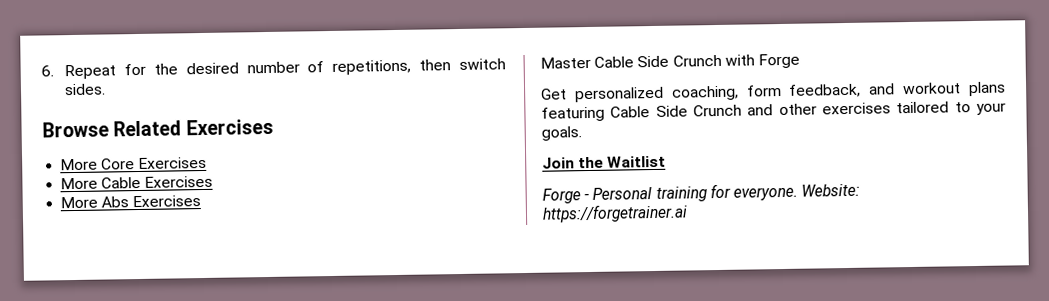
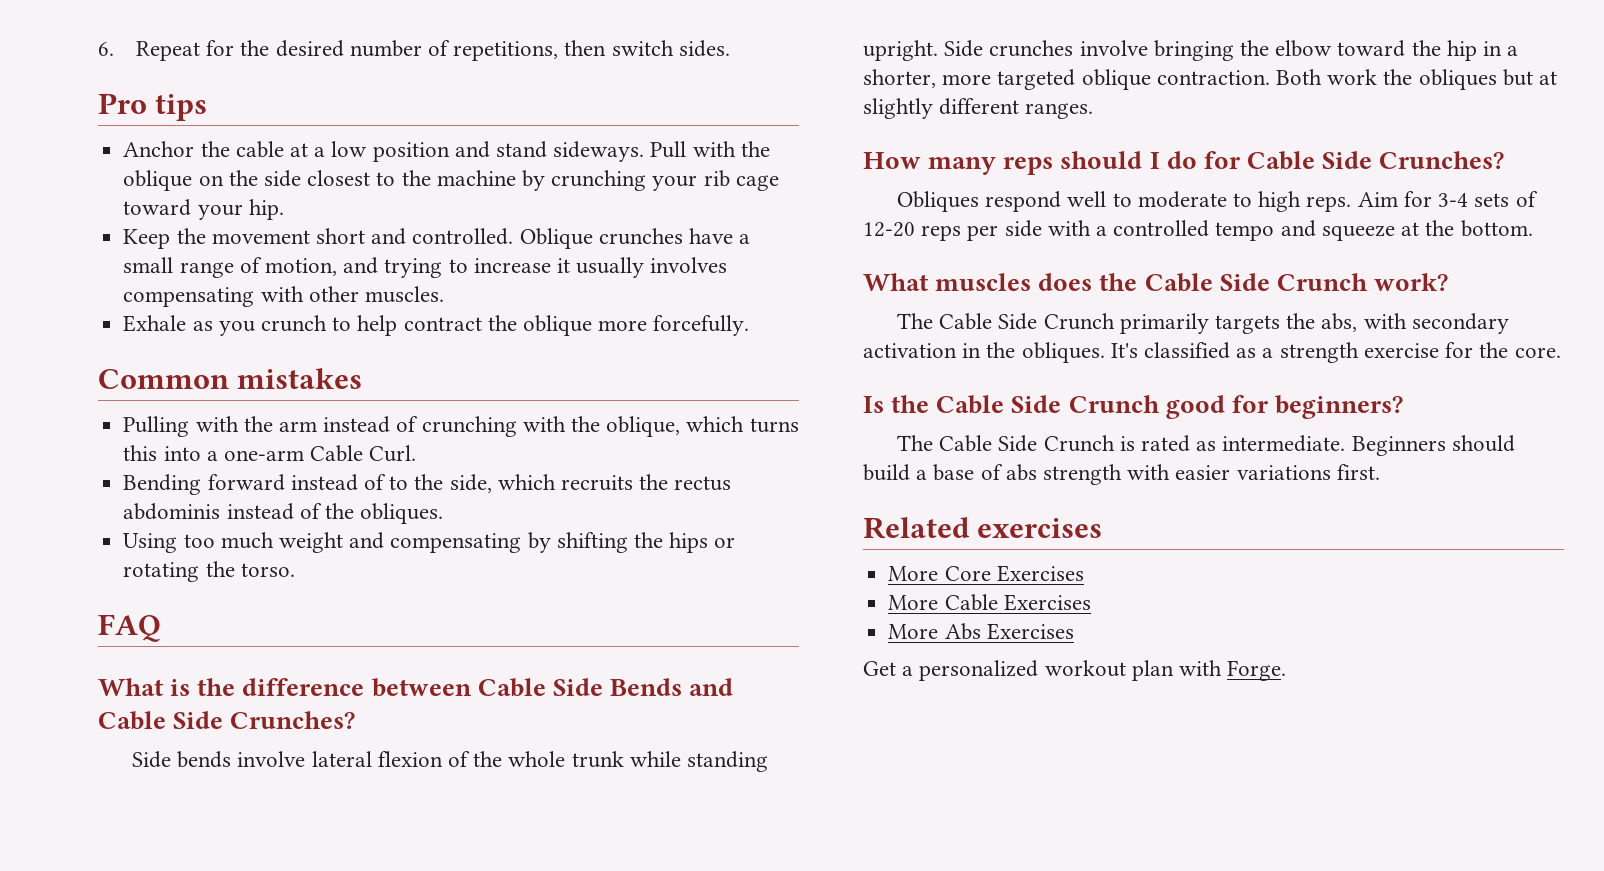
- Browse Related Exercises
+ Pro tips
+ Anchor the cable at a low position and stand sideways. Pull with the oblique on the side closest to the machine by crunching your rib cage toward your hip.
+ Keep the movement short and controlled. Oblique crunches have a small range of motion, and trying to increase it usually involves compensating with other muscles.
+ Exhale as you crunch to help contract the oblique more forcefully.
+ Common mistakes
+ Pulling with the arm instead of crunching with the oblique, which turns this into a one-arm Cable Curl.
+ Bending forward instead of to the side, which recruits the rectus abdominis instead of the obliques.
+ Using too much weight and compensating by shifting the hips or rotating the torso.
+ FAQ
+ What is the difference between Cable Side Bends and Cable Side Crunches?
+ Side bends involve lateral flexion of the whole trunk while standing upright. Side crunches involve bringing the elbow toward the hip in a shorter, more targeted oblique contraction. Both work the obliques but at slightly different ranges.
+ How many reps should I do for Cable Side Crunches?
+ Obliques respond well to moderate to high reps. Aim for 3-4 sets of 12-20 reps per side with a controlled tempo and squeeze at the bottom.
+ What muscles does the Cable Side Crunch work?
+ The Cable Side Crunch primarily targets the abs, with secondary activation in the obliques. It's classified as a strength exercise for the core.
+ Is the Cable Side Crunch good for beginners?
+ The Cable Side Crunch is rated as intermediate. Beginners should build a base of abs strength with easier variations first.
+ Related exercises
- Master Cable Side Crunch with Forge
- Get personalized coaching, form feedback, and workout plans featuring Cable Side Crunch and other exercises tailored to your goals.
- Join the Waitlist
- Forge - Personal training for everyone. Website: https://forgetrainer.ai
+ Get a personalized workout plan with Forge.

